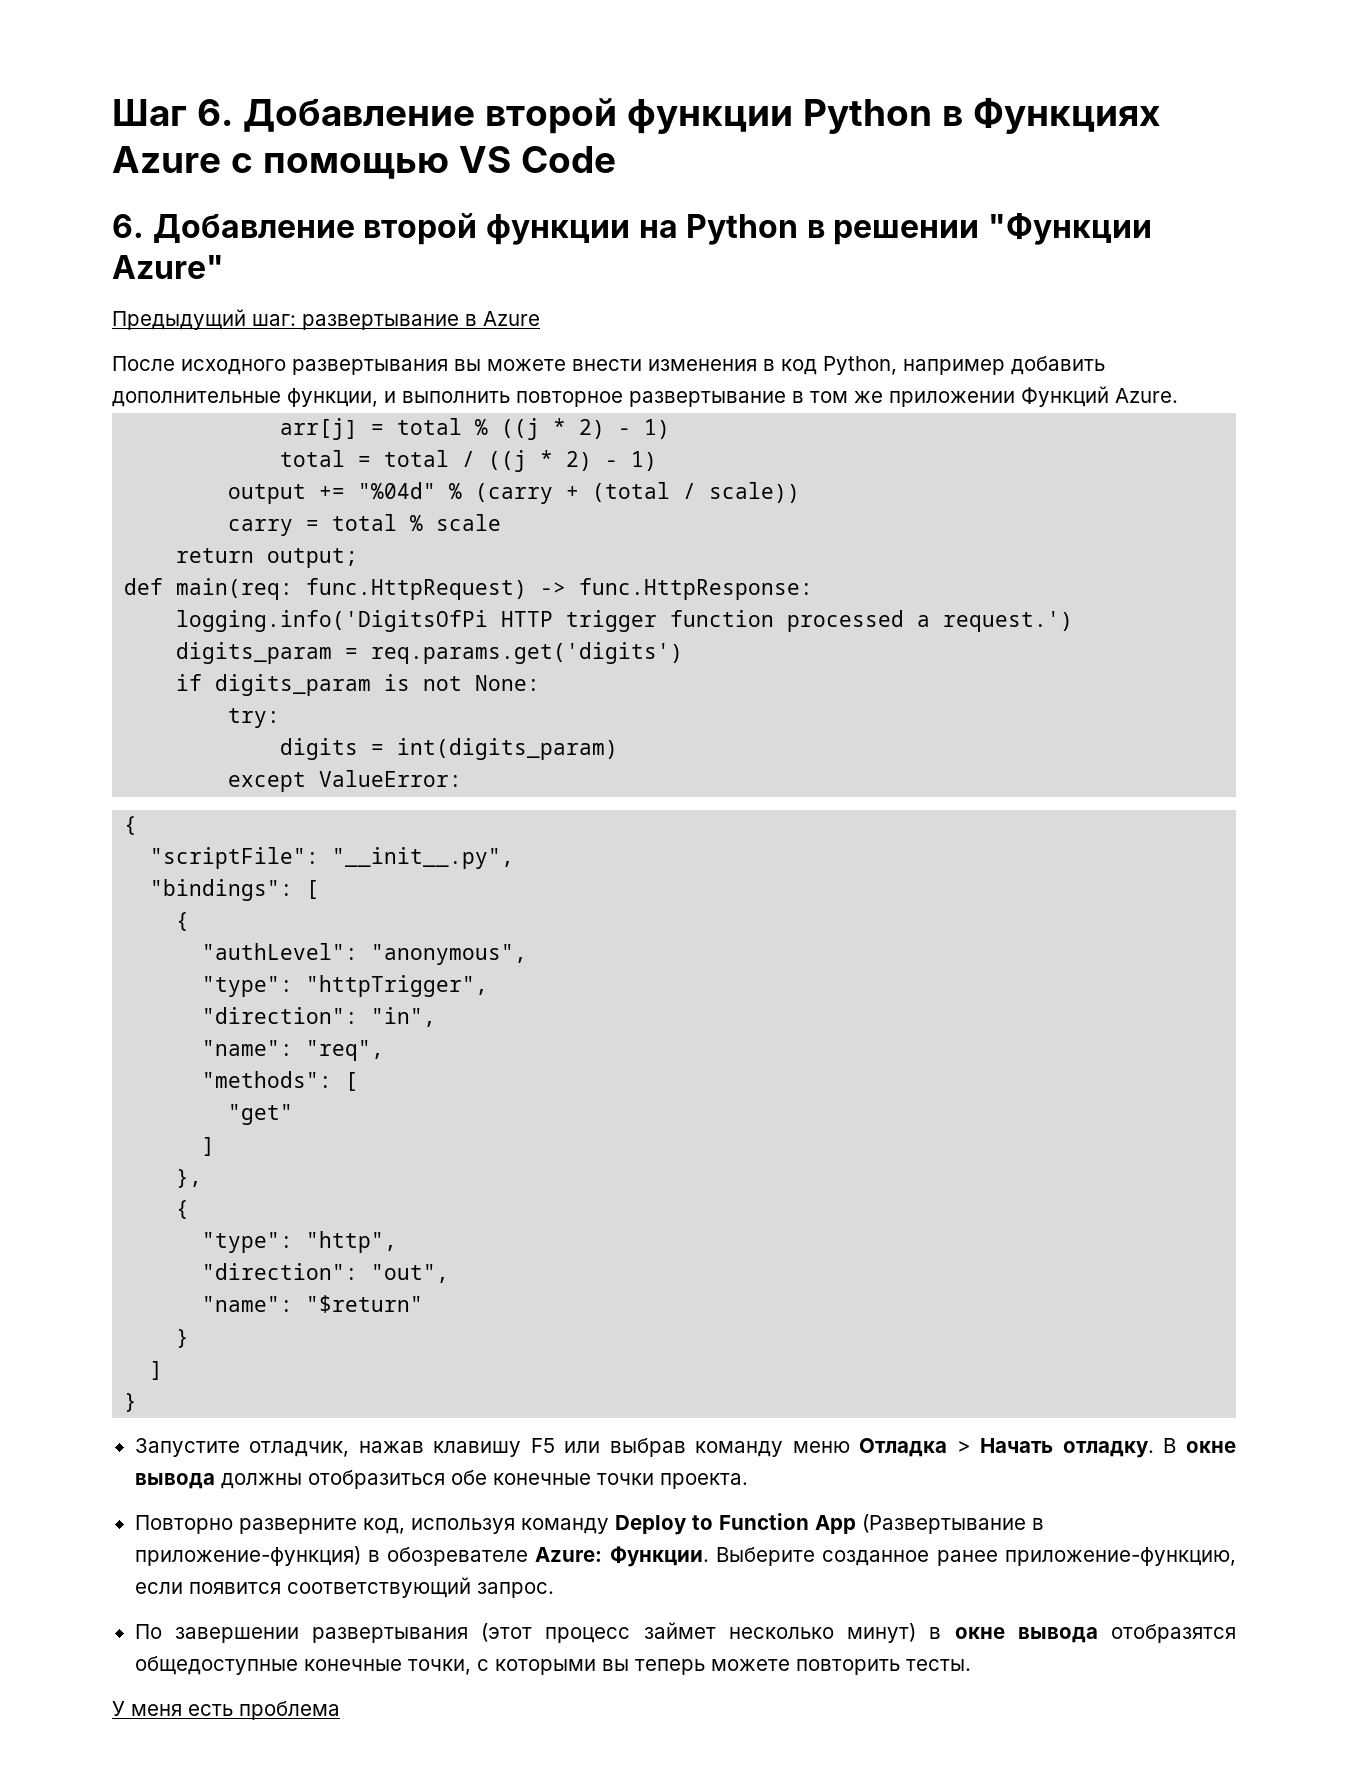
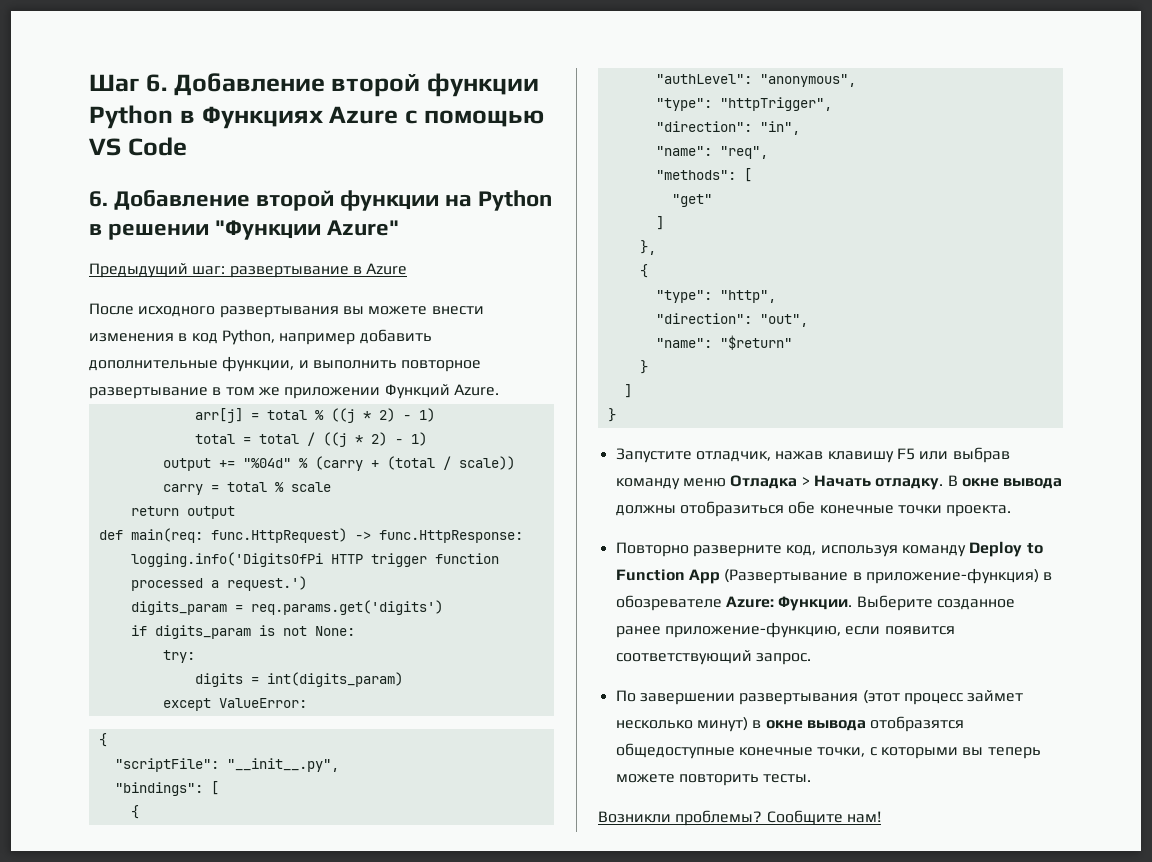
- return output;
+ return output
- У меня есть проблема
+ Возникли проблемы? Сообщите нам!

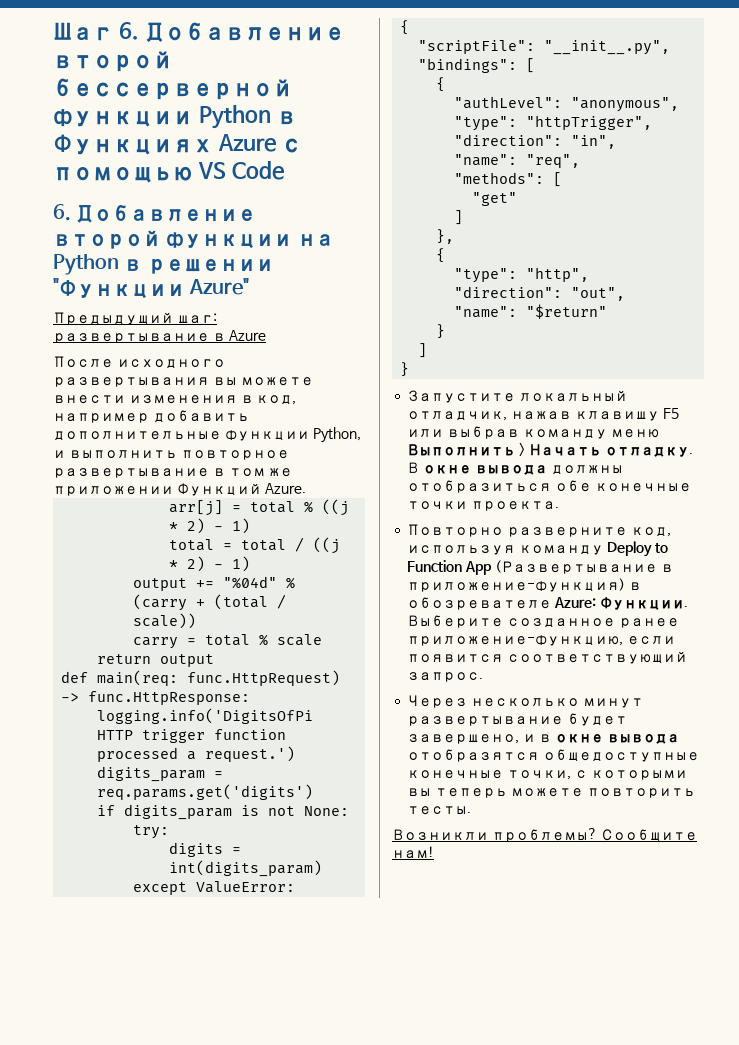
- Шаг 6. Добавление второй функции Python в Функциях Azure с помощью VS Code
+ Шаг 6. Добавление второй бессерверной функции Python в Функциях Azure с помощью VS Code
- После исходного развертывания вы можете внести изменения в код Python, например добавить дополнительные функции, и выполнить повторное развертывание в том же приложении Функций Azure.
+ После исходного развертывания вы можете внести изменения в код, например добавить дополнительные функции Python, и выполнить повторное развертывание в том же приложении Функций Azure.
- Запустите отладчик, нажав клавишу F5 или выбрав команду меню Отладка > Начать отладку.
+ Запустите локальный отладчик, нажав клавишу F5 или выбрав команду меню Выполнить > Начать отладку.
- По завершении развертывания (этот процесс займет несколько минут) в окне вывода отобразятся общедоступные конечные точки, с которыми вы теперь можете повторить тесты.
+ Через несколько минут развертывание будет завершено, и в окне вывода отобразятся общедоступные конечные точки, с которыми вы теперь можете повторить тесты.

